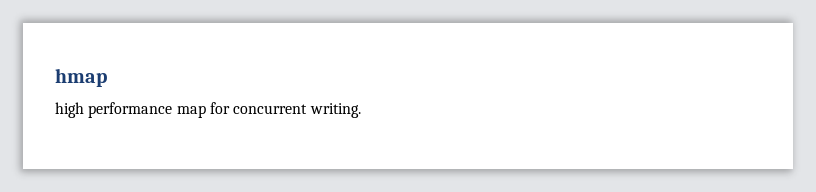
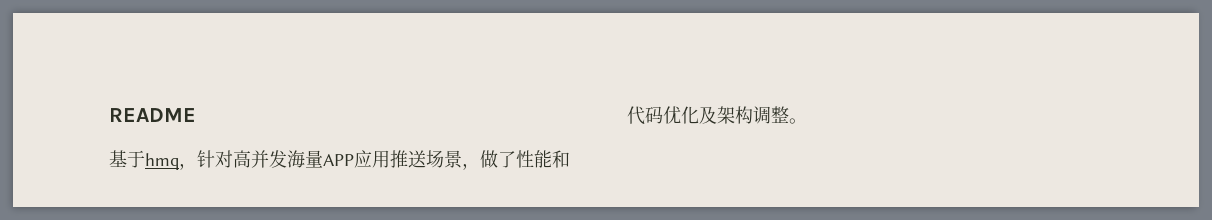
- hmap
- high performance map for concurrent writing.
+ README
+ 基于hmq，针对高并发海量APP应用推送场景，做了性能和代码优化及架构调整。

